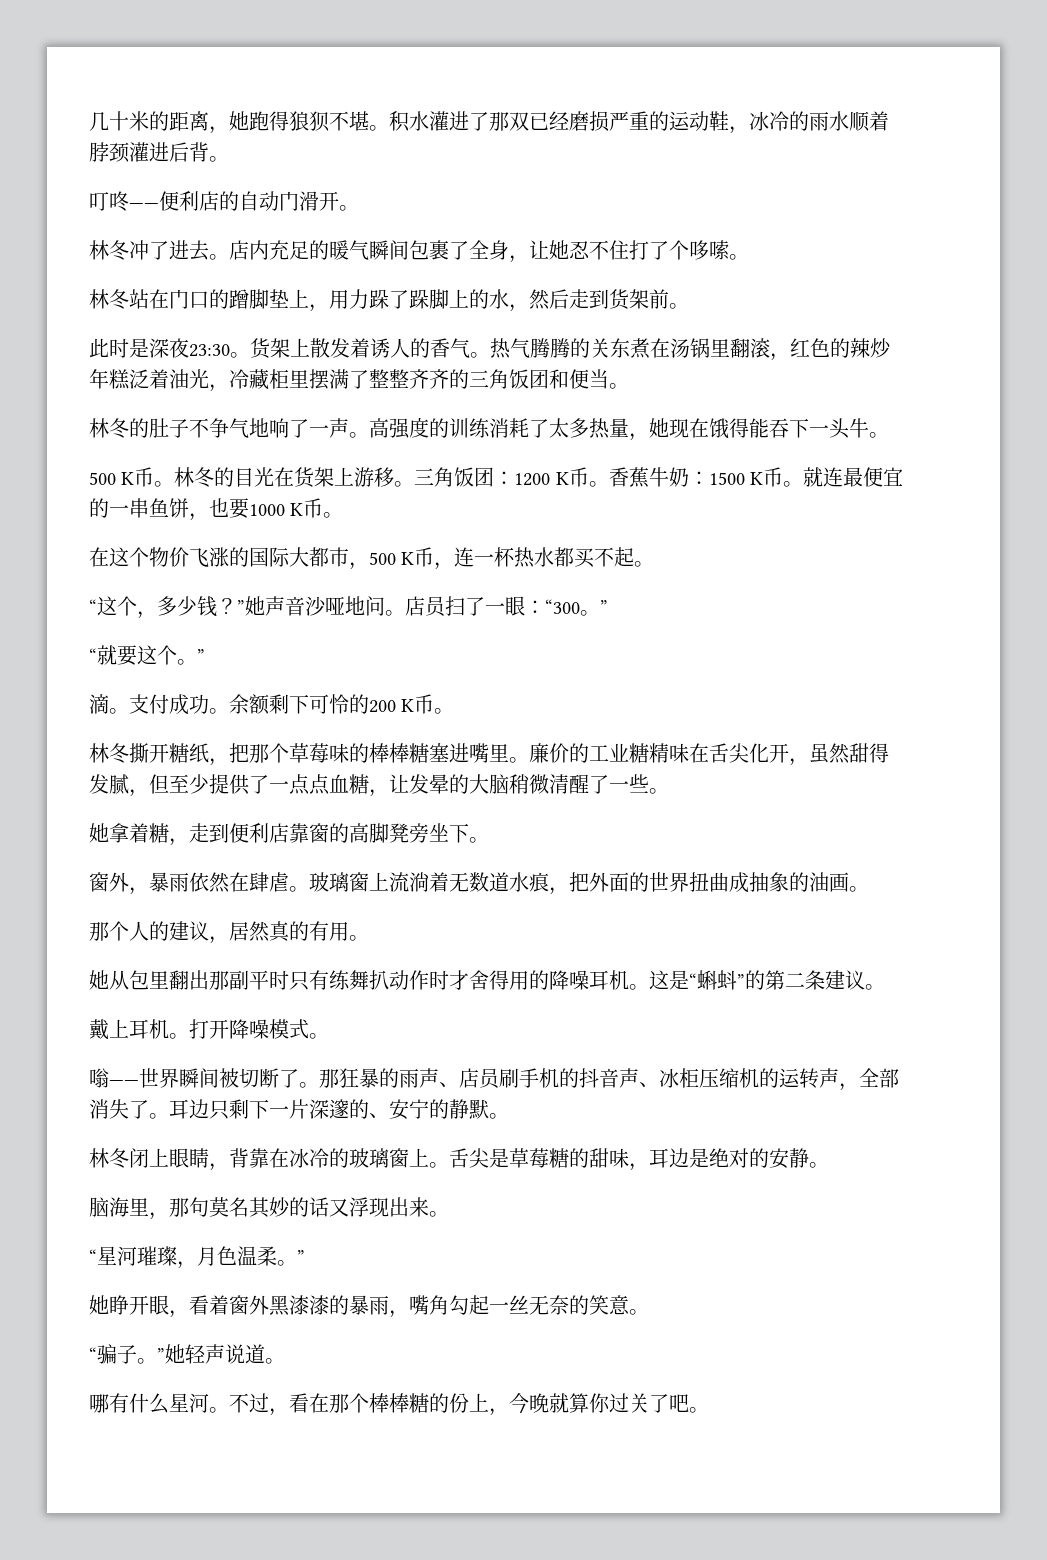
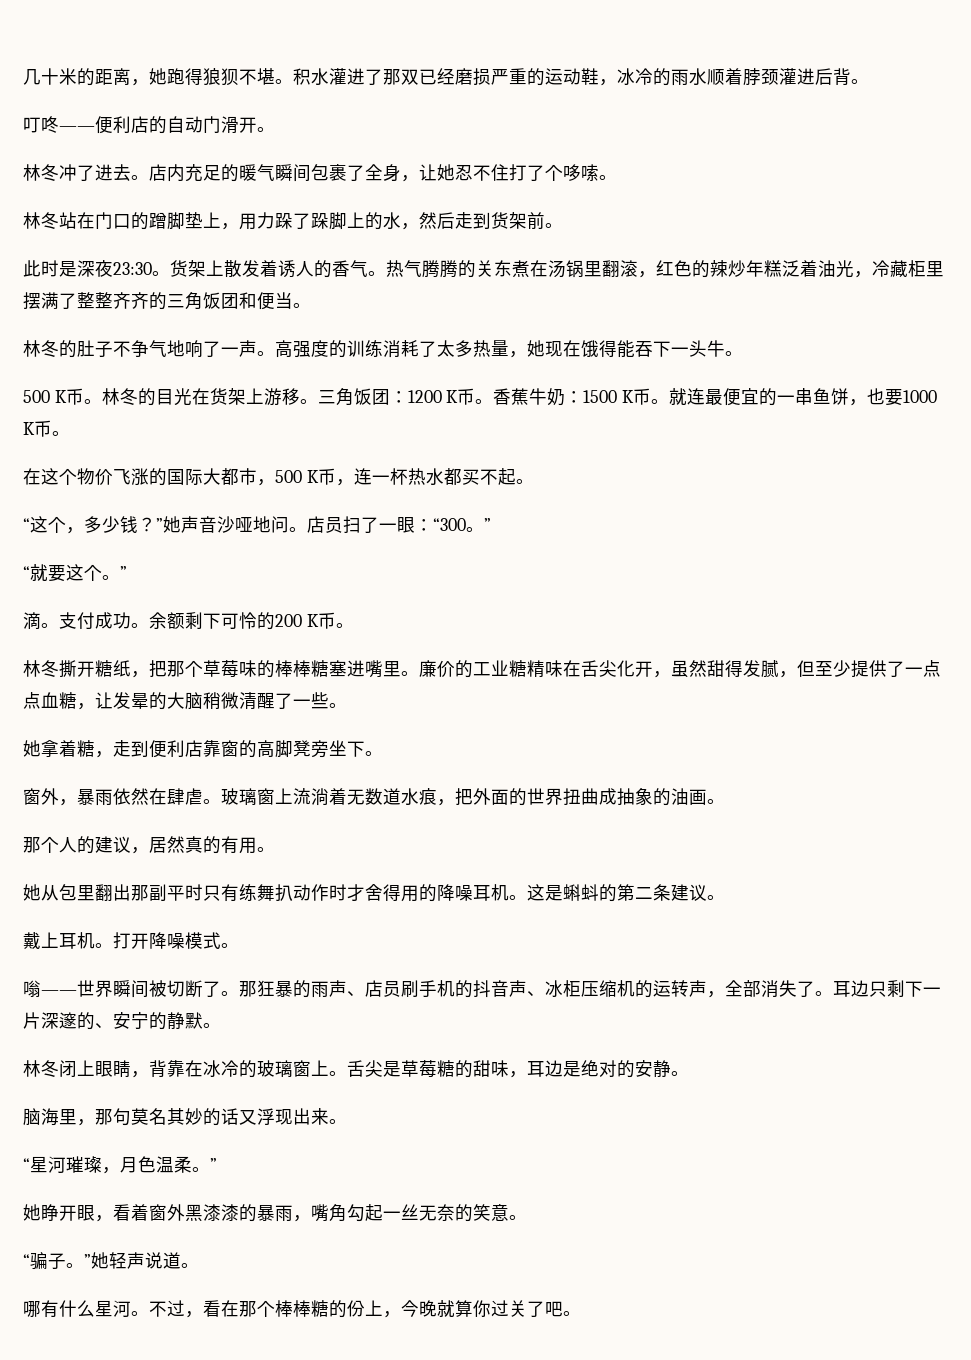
- 这是“蝌蚪”的第二条建议。
+ 这是蝌蚪的第二条建议。

